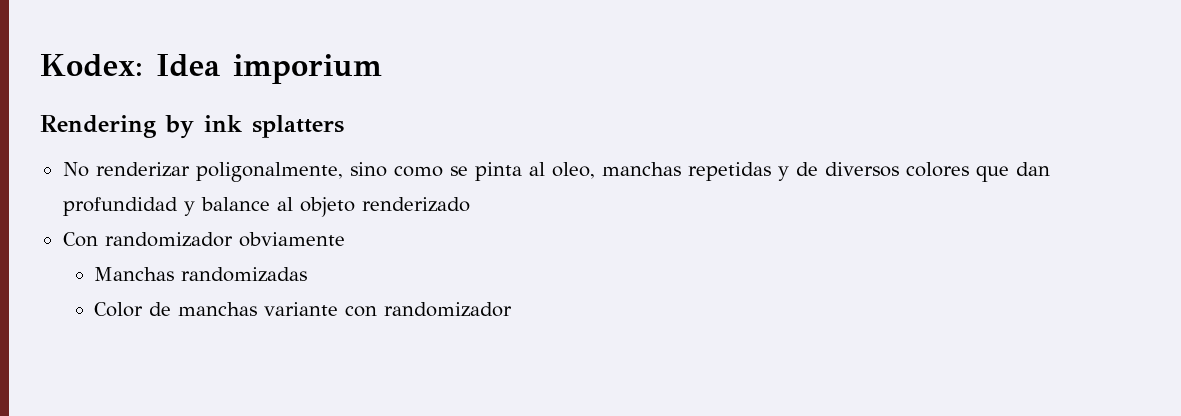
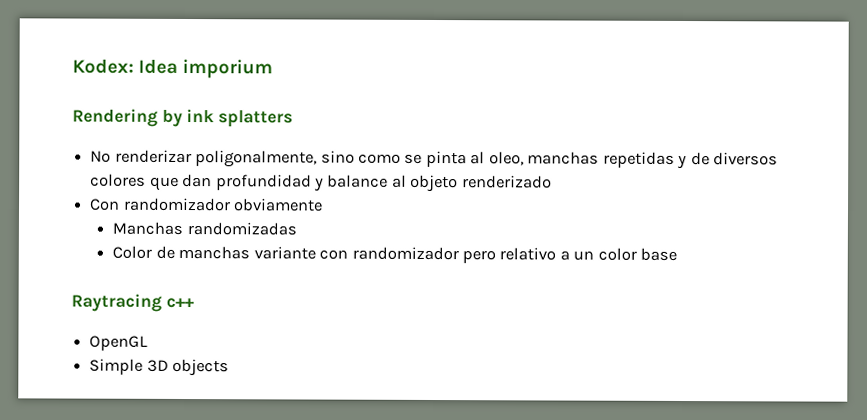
- Color de manchas variante con randomizador
+ Color de manchas variante con randomizador pero relativo a un color base
+ Raytracing c++
+ OpenGL
+ Simple 3D objects

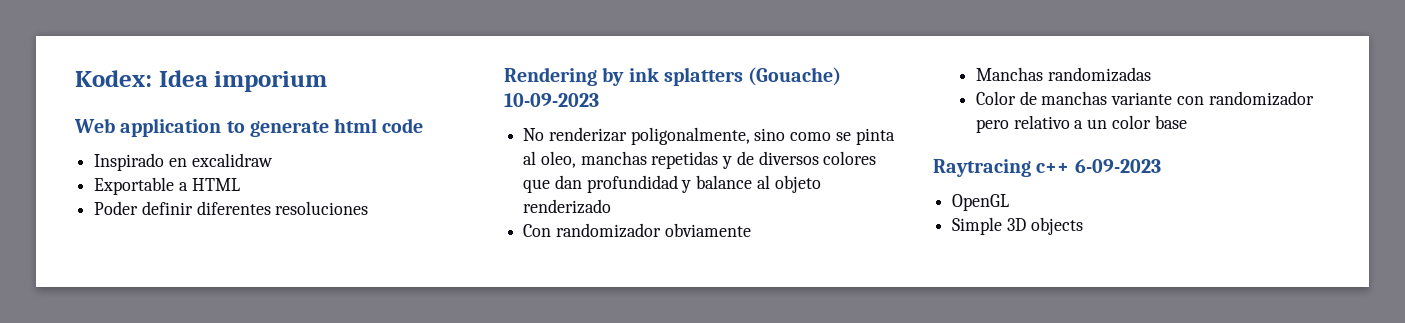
+ Web application to generate html code
+ Inspirado en excalidraw
+ Exportable a HTML
+ Poder definir diferentes resoluciones
- Rendering by ink splatters
+ Rendering by ink splatters (Gouache) 10-09-2023
- Raytracing c++
+ Raytracing c++ 6-09-2023

